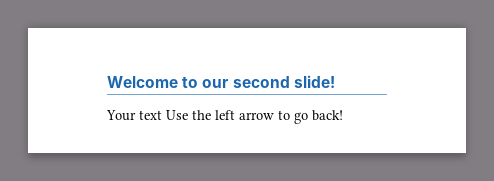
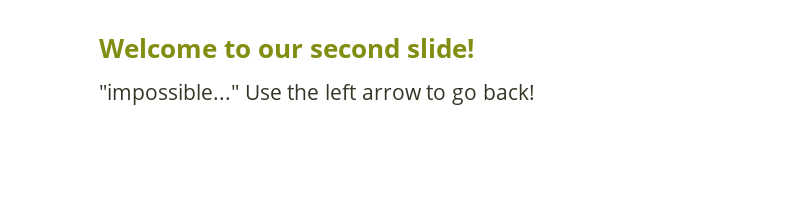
- Your text Use the left arrow to go back!
+ "impossible..." Use the left arrow to go back!

